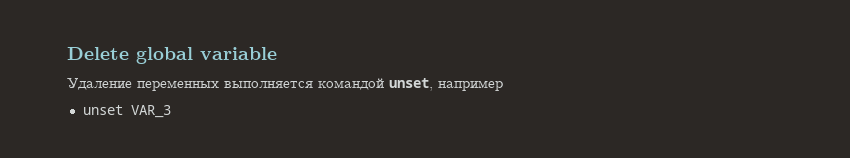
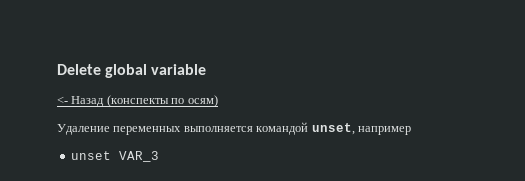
+ <- Назад (конспекты по осям)

